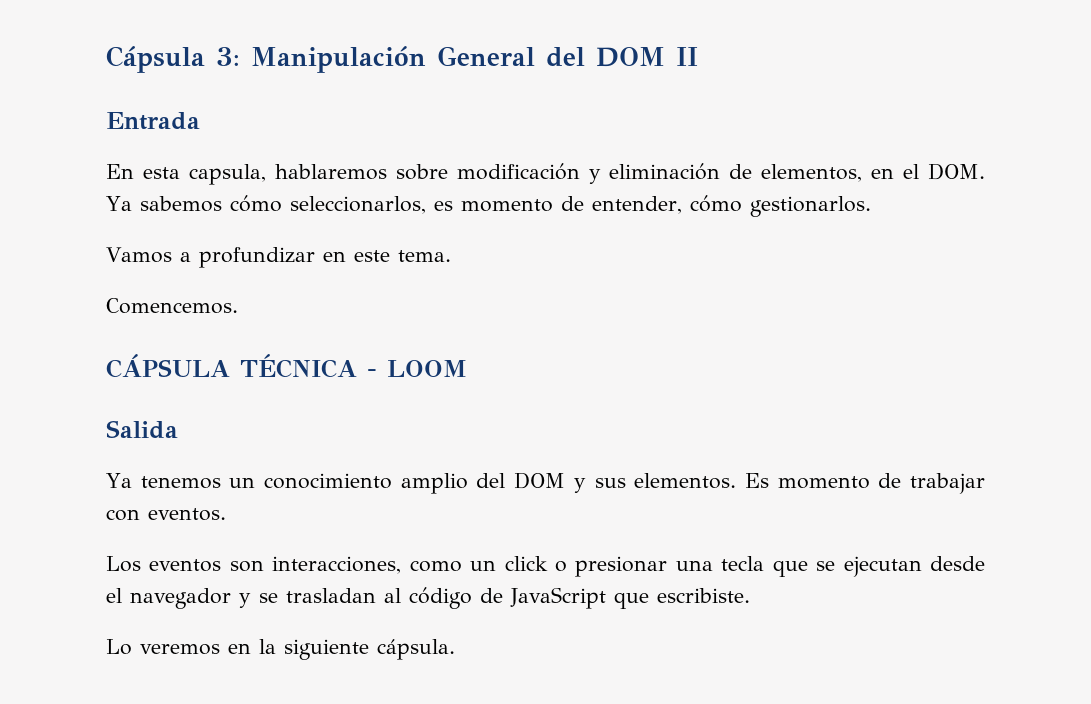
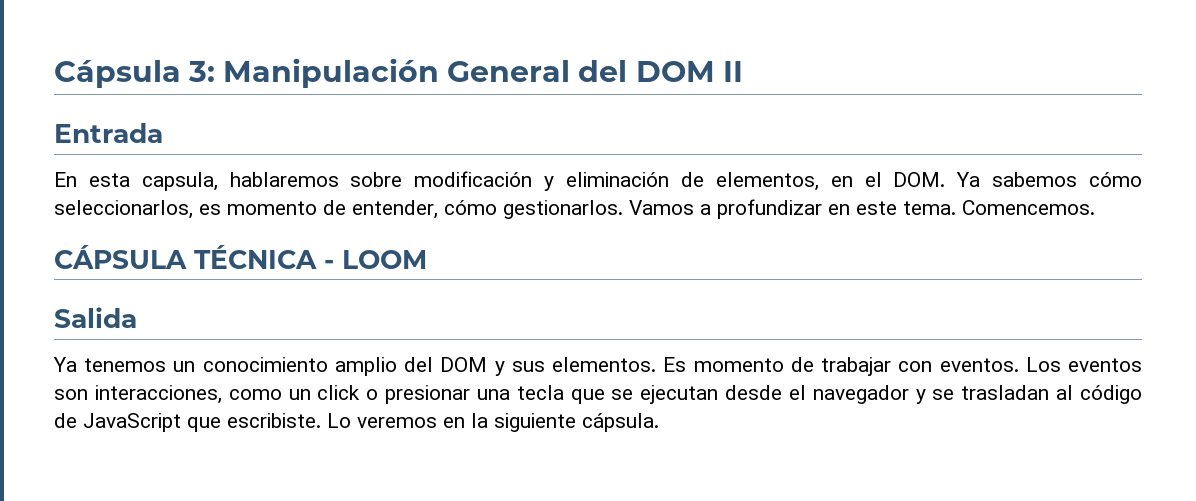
- En esta capsula, hablaremos sobre modificación y eliminación de elementos, en el DOM. Ya sabemos cómo seleccionarlos, es momento de entender, cómo gestionarlos.
- Vamos a profundizar en este tema.
- Comencemos.
+ En esta capsula, hablaremos sobre modificación y eliminación de elementos, en el DOM. Ya sabemos cómo seleccionarlos, es momento de entender, cómo gestionarlos. Vamos a profundizar en este tema. Comencemos.
- Es momento de trabajar con eventos.
- Los eventos son interacciones, como un click o presionar una tecla que se ejecutan desde el navegador y se trasladan al código de JavaScript que escribiste.
- Lo veremos en la siguiente cápsula.
+ Es momento de trabajar con eventos. Los eventos son interacciones, como un click o presionar una tecla que se ejecutan desde el navegador y se trasladan al código de JavaScript que escribiste. Lo veremos en la siguiente cápsula.

